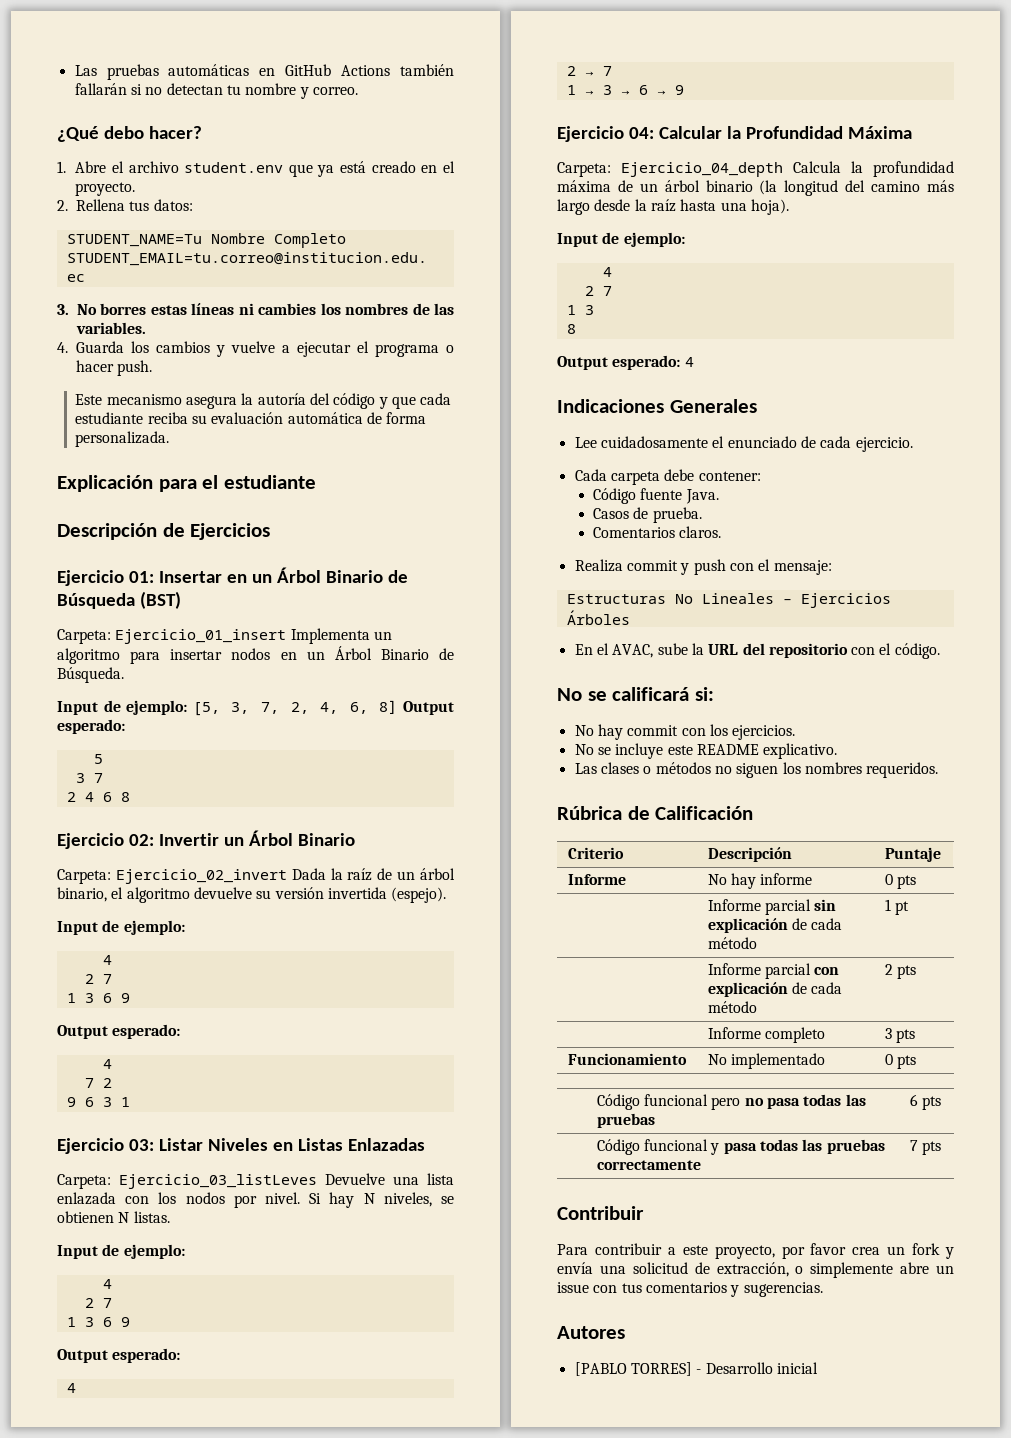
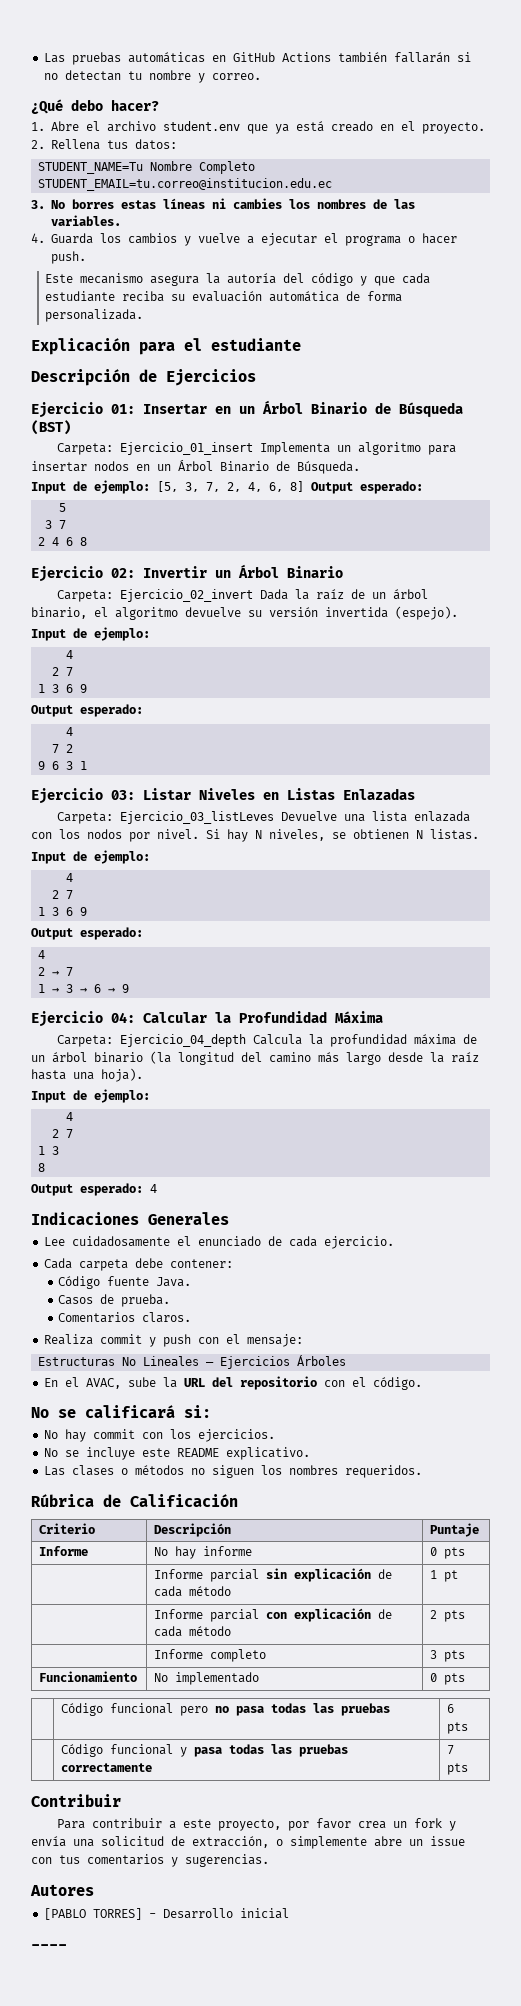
+ ----

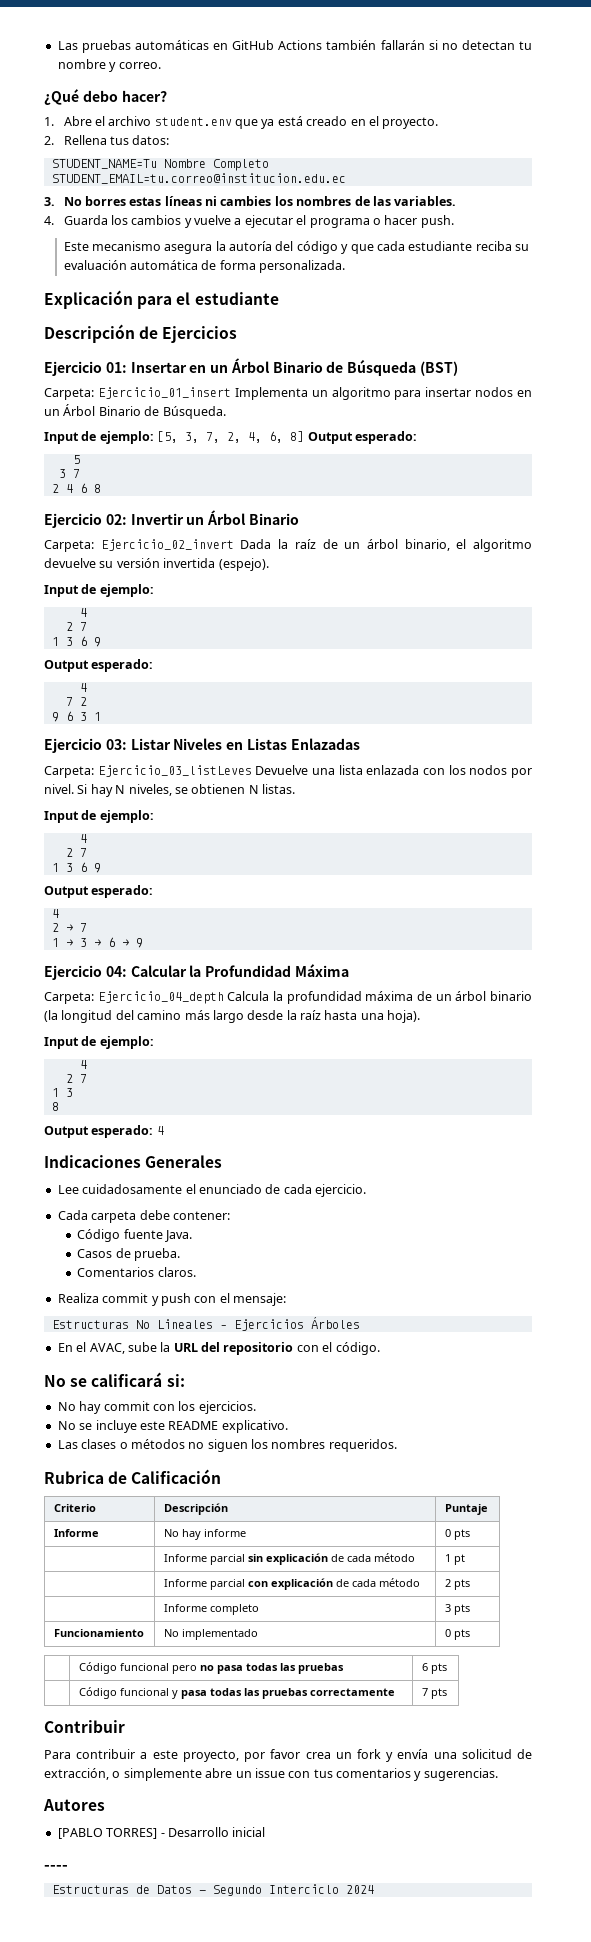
- Rúbrica de Calificación
+ Rubrica de Calificación
+ Estructuras de Datos - Segundo Interciclo 2024

